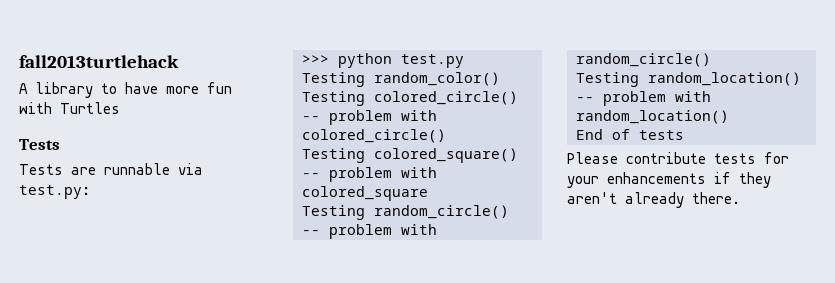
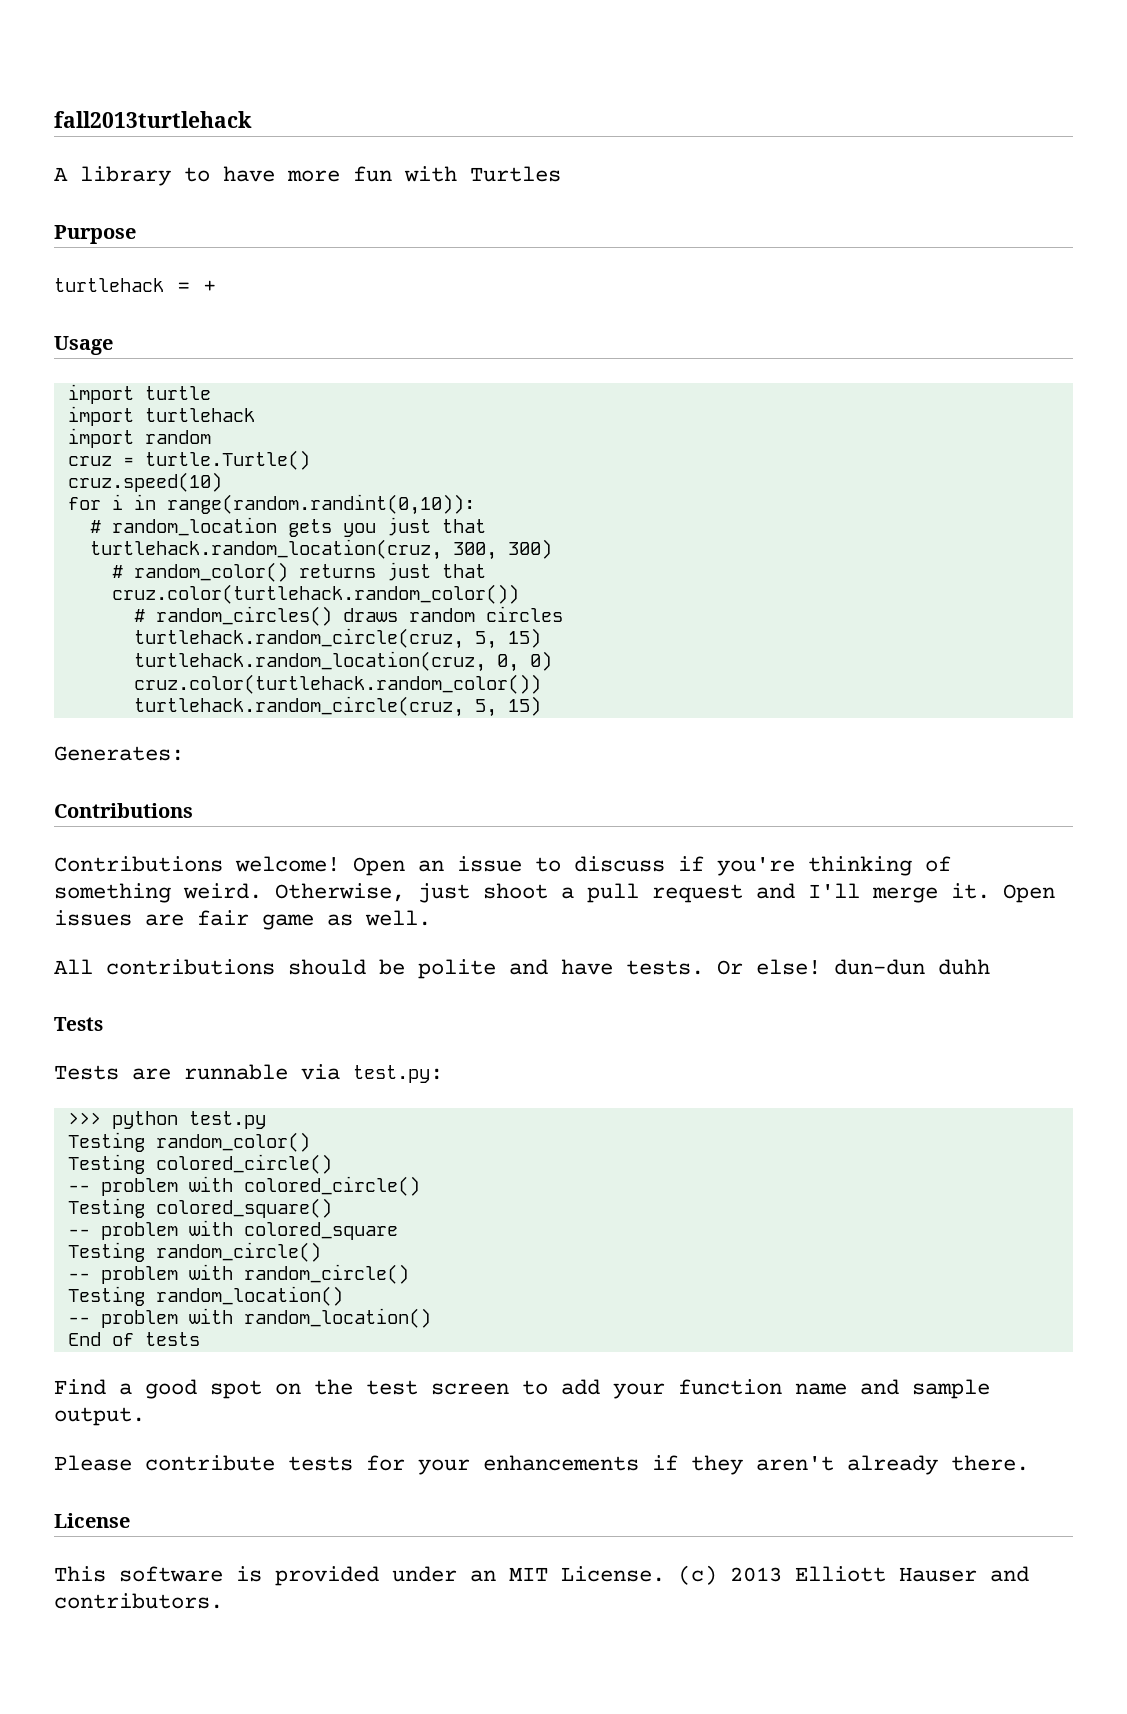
+ Purpose
+ turtlehack = +
+ Usage
+ import turtle
+ import turtlehack
+ import random
+ cruz = turtle.Turtle()
+ cruz.speed(10)
+ for i in range(random.randint(0,10)):
+ # random_location gets you just that
+ turtlehack.random_location(cruz, 300, 300)
+ # random_color() returns just that
+ cruz.color(turtlehack.random_color())
+ # random_circles() draws random circles
+ turtlehack.random_circle(cruz, 5, 15)
+ turtlehack.random_location(cruz, 0, 0)
+ cruz.color(turtlehack.random_color())
+ turtlehack.random_circle(cruz, 5, 15)
+ Generates:
+ Contributions
+ Contributions welcome! Open an issue to discuss if you're thinking of something weird. Otherwise, just shoot a pull request and I'll merge it. Open issues are fair game as well.
+ All contributions should be polite and have tests. Or else! dun-dun duhh
+ Find a good spot on the test screen to add your function name and sample output.
+ License
+ This software is provided under an MIT License. (c) 2013 Elliott Hauser and contributors.

